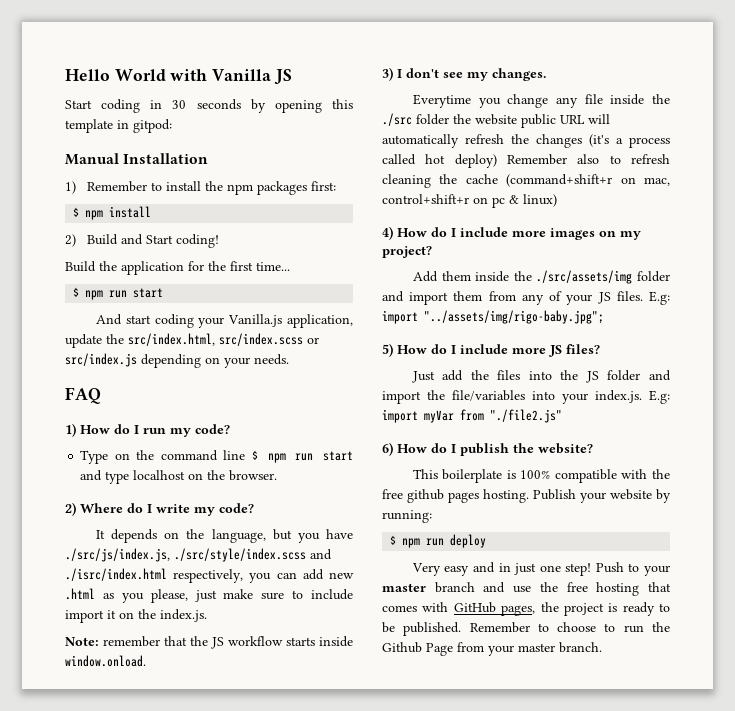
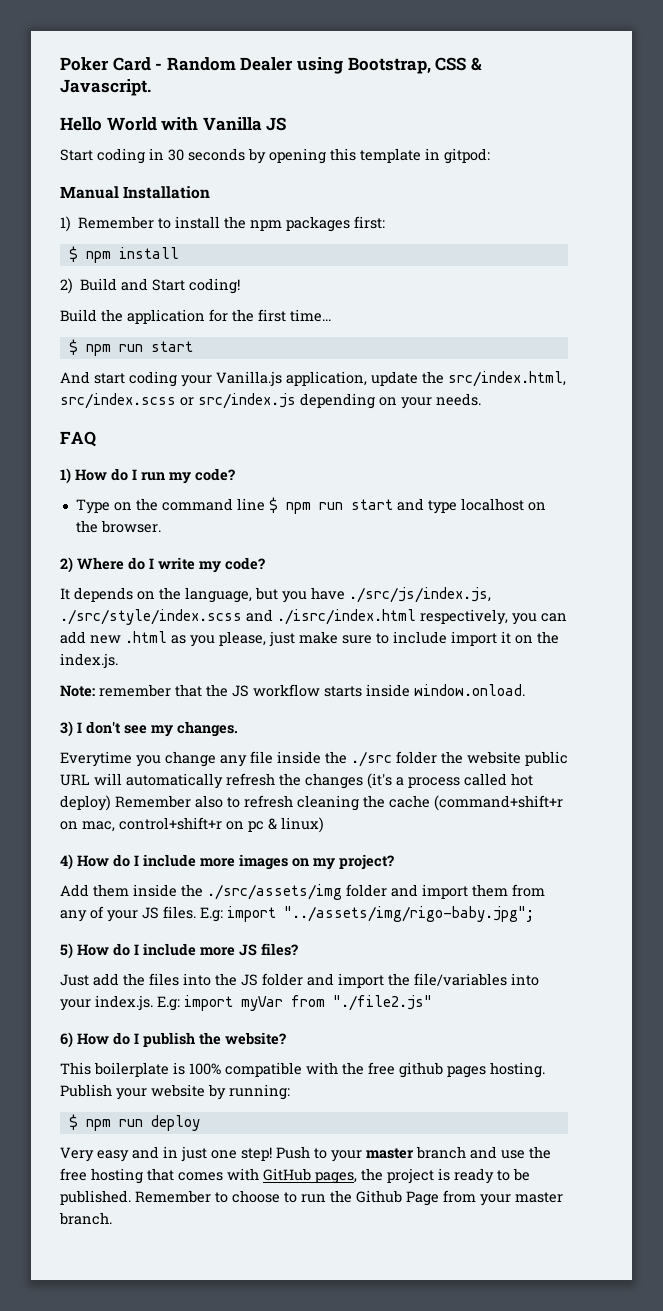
+ Poker Card - Random Dealer using Bootstrap, CSS & Javascript.

